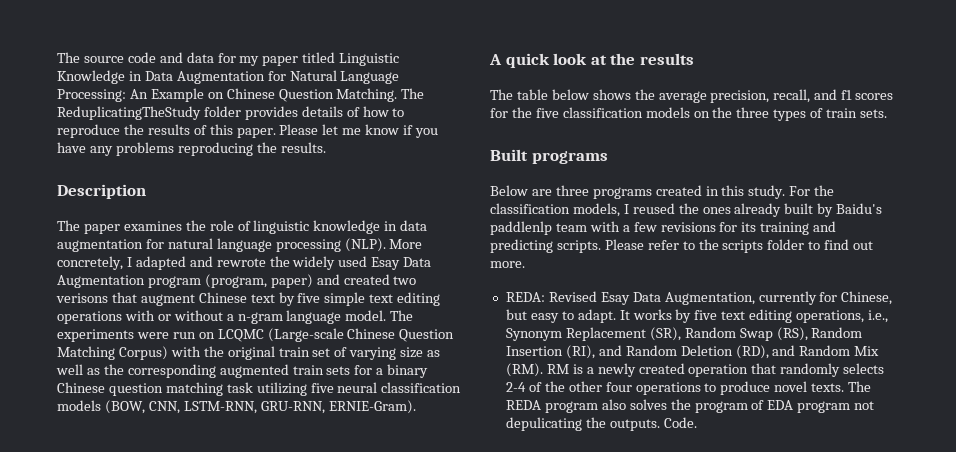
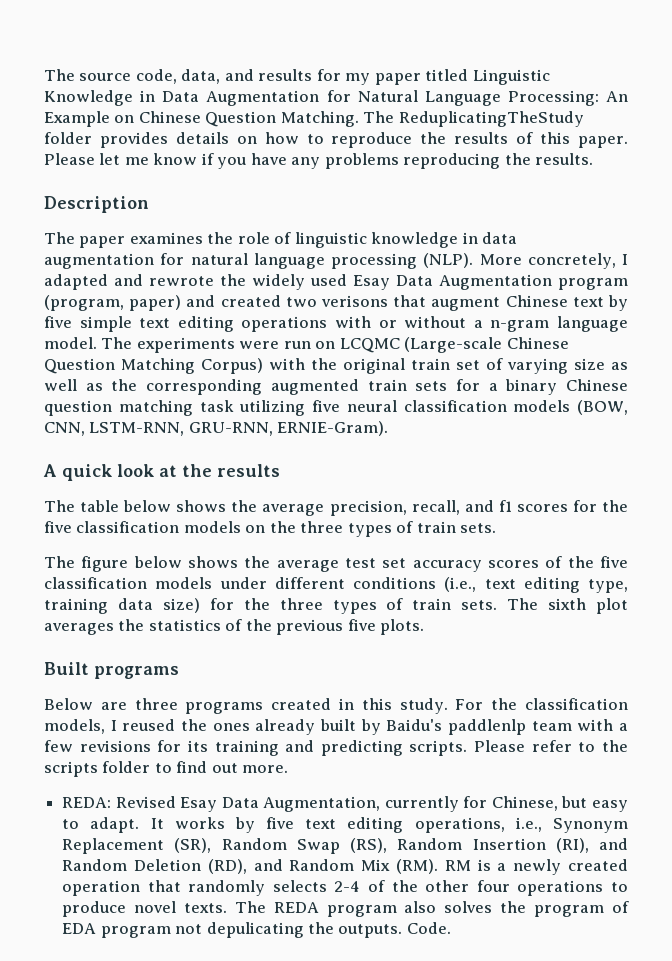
- The source code and data for my paper titled Linguistic Knowledge in Data Augmentation for Natural Language Processing: An Example on Chinese Question Matching.
+ The source code, data, and results for my paper titled Linguistic Knowledge in Data Augmentation for Natural Language Processing: An Example on Chinese Question Matching.
- The ReduplicatingTheStudy folder provides details of how to reproduce the results of this paper.
+ The ReduplicatingTheStudy folder provides details on how to reproduce the results of this paper.
+ The figure below shows the average test set accuracy scores of the five classification models under different conditions (i.e., text editing type, training data size) for the three types of train sets. The sixth plot averages the statistics of the previous five plots.

